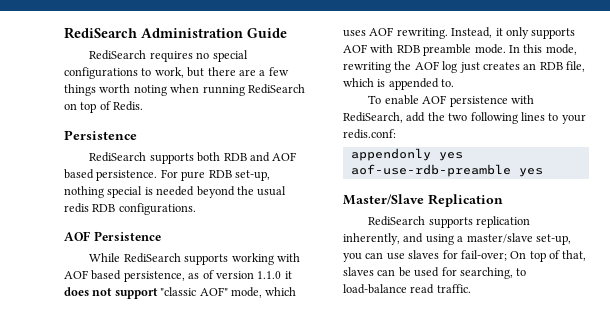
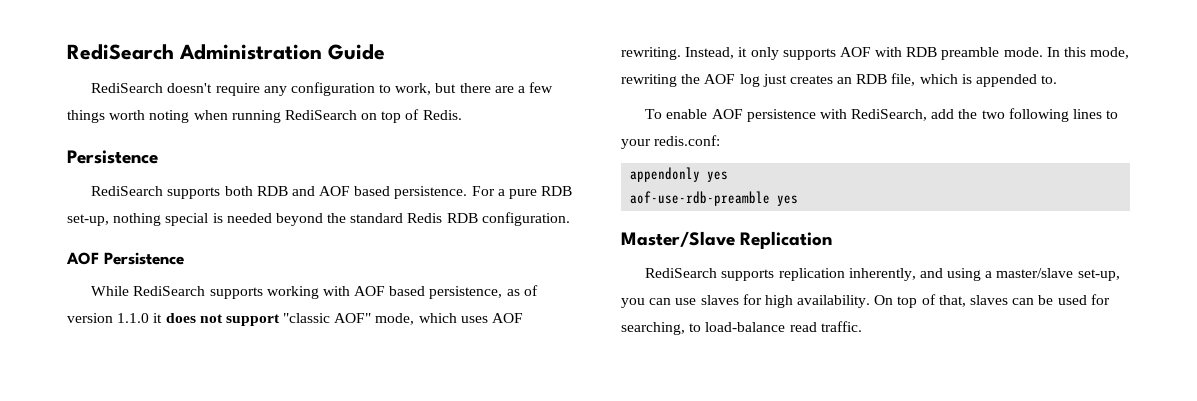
- RediSearch requires no special configurations to work, but there are a few things worth noting when running RediSearch on top of Redis.
+ RediSearch doesn't require any configuration to work, but there are a few things worth noting when running RediSearch on top of Redis.
- For pure RDB set-up, nothing special is needed beyond the usual redis RDB configurations.
+ For a pure RDB set-up, nothing special is needed beyond the standard Redis RDB configuration.
- RediSearch supports replication inherently, and using a master/slave set-up, you can use slaves for fail-over; On top of that, slaves can be used for searching, to load-balance read traffic.
+ RediSearch supports replication inherently, and using a master/slave set-up, you can use slaves for high availability. On top of that, slaves can be used for searching, to load-balance read traffic.

